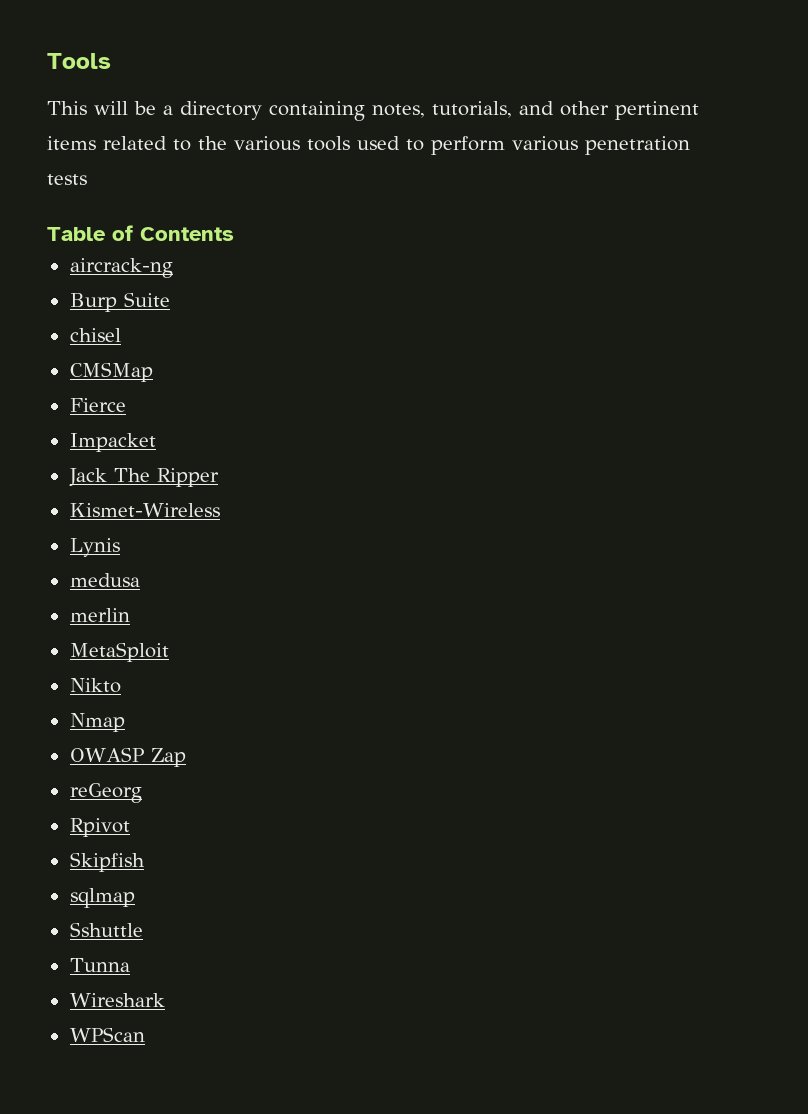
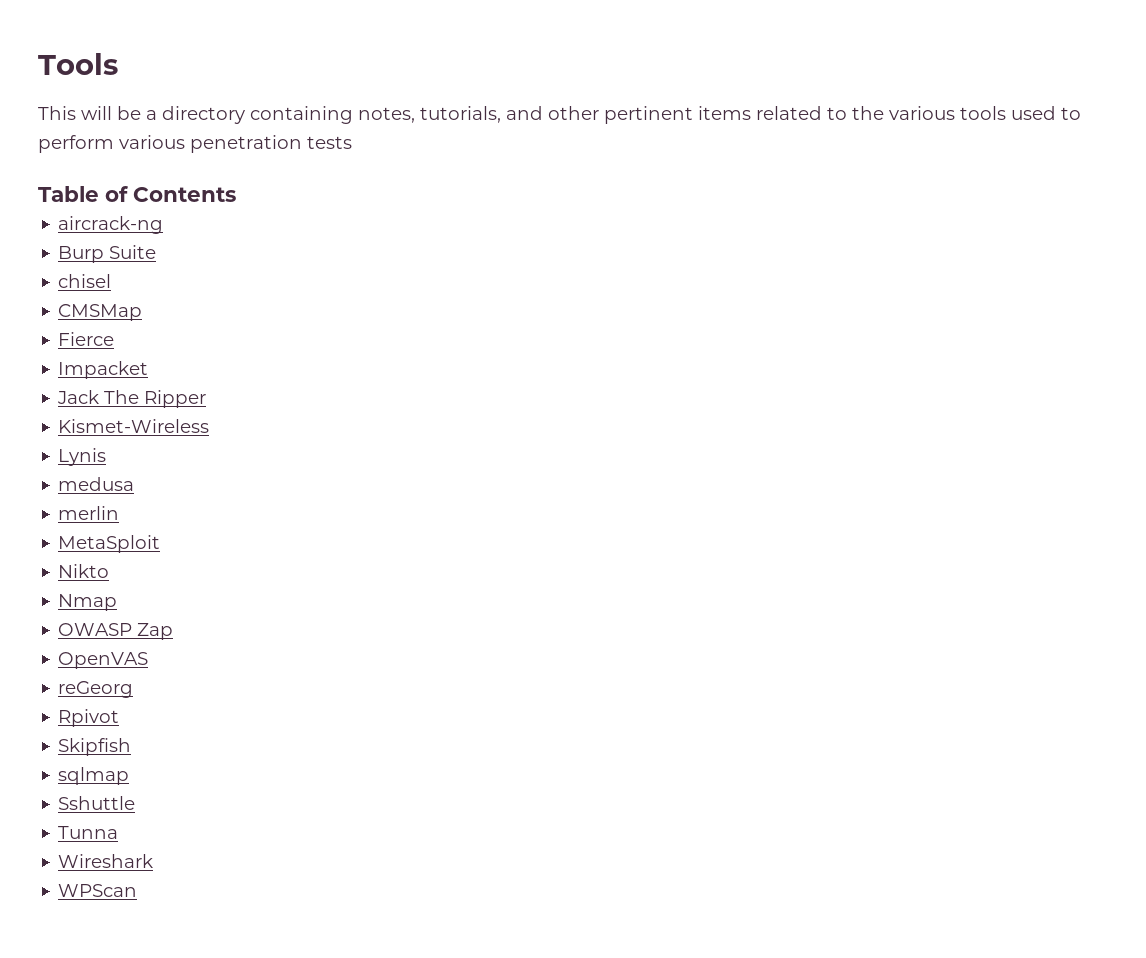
+ OpenVAS

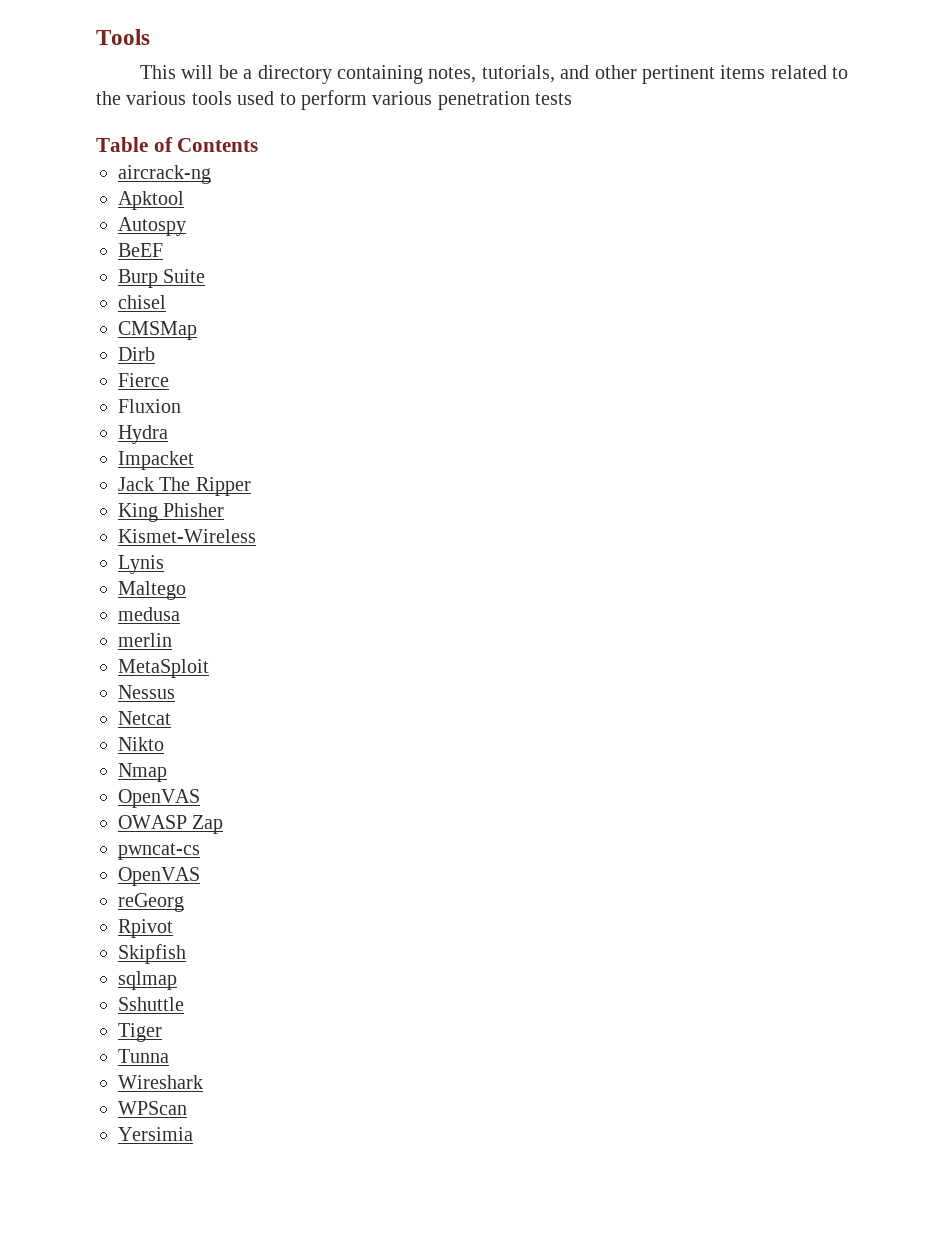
+ Apktool
+ Autospy
+ BeEF
+ Dirb
+ Fluxion
+ Hydra
+ King Phisher
+ Maltego
+ Nessus
+ Netcat
  Nmap
+ OpenVAS
+ pwncat-cs
+ Tiger
+ Yersimia

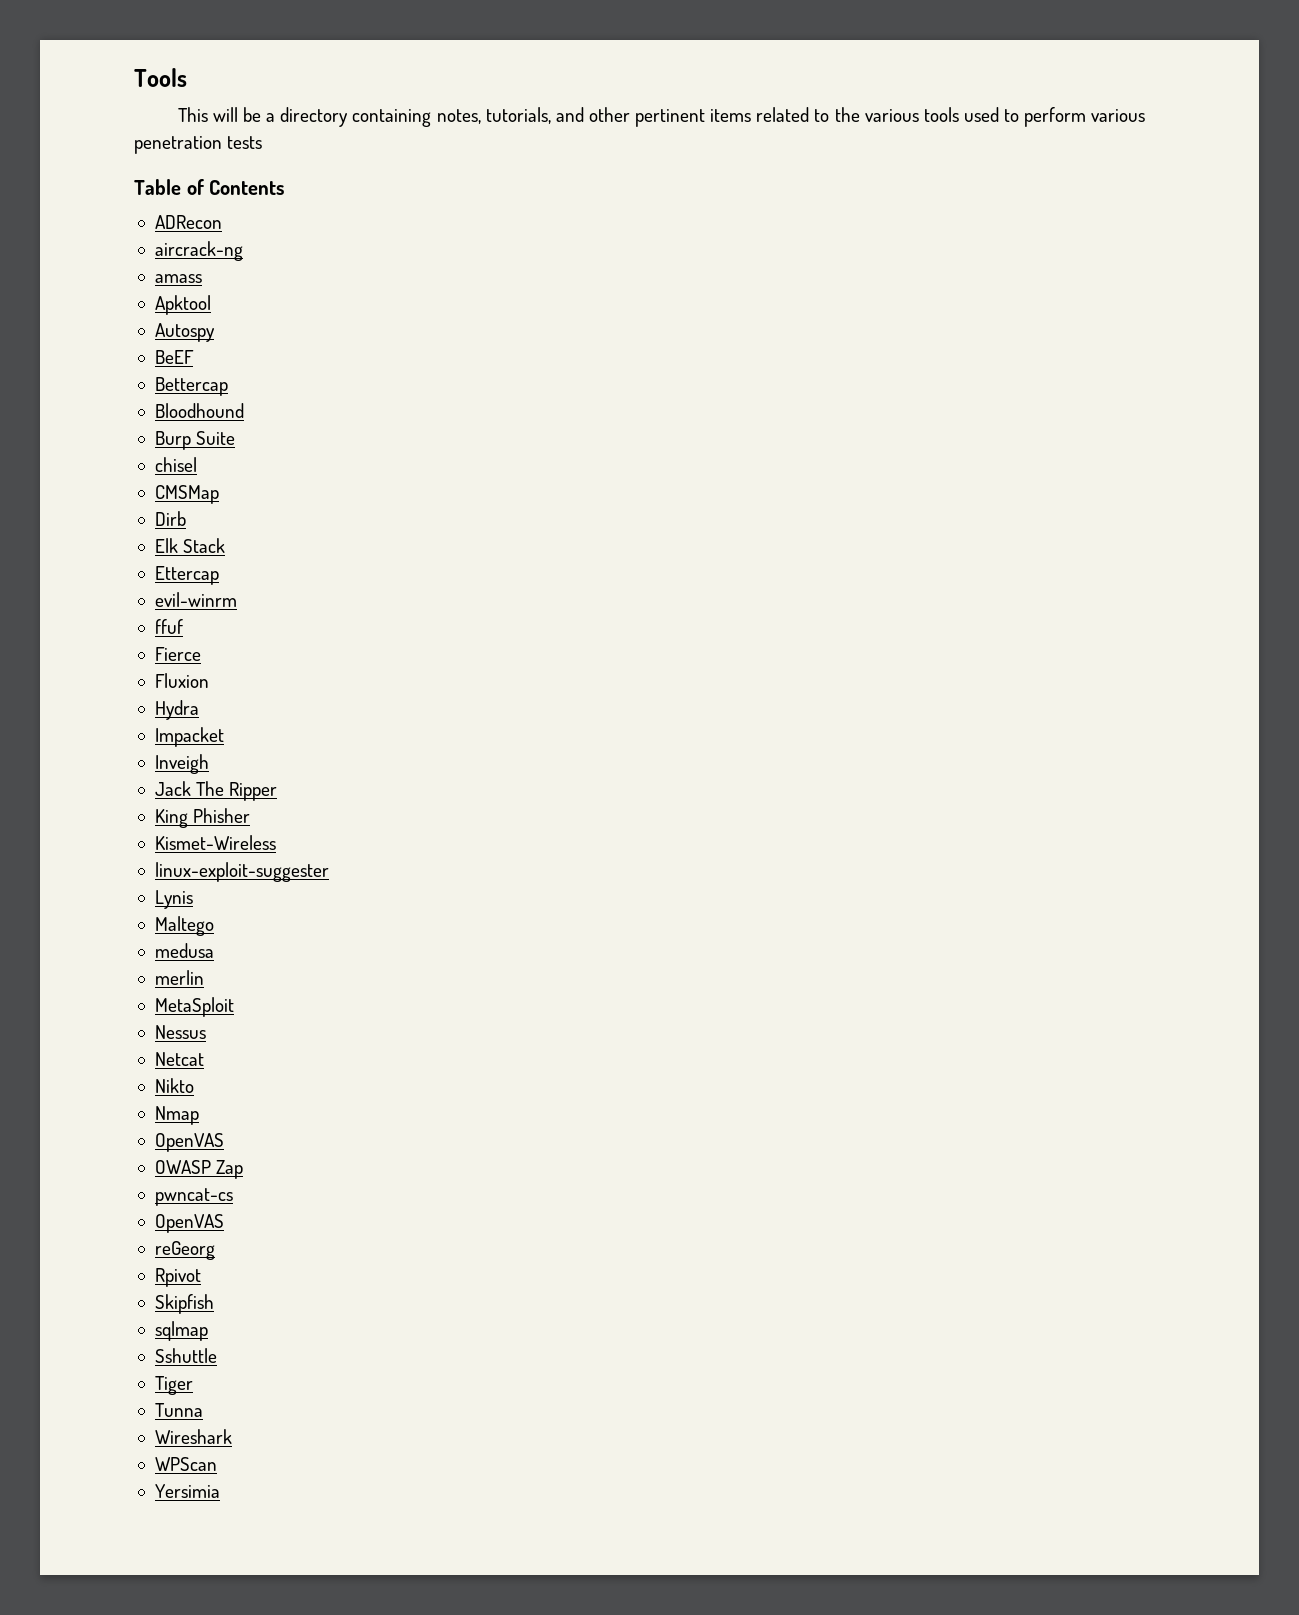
+ ADRecon
+ amass
+ Bettercap
+ Bloodhound
+ Elk Stack
+ Ettercap
+ evil-winrm
+ ffuf
+ Inveigh
+ linux-exploit-suggester

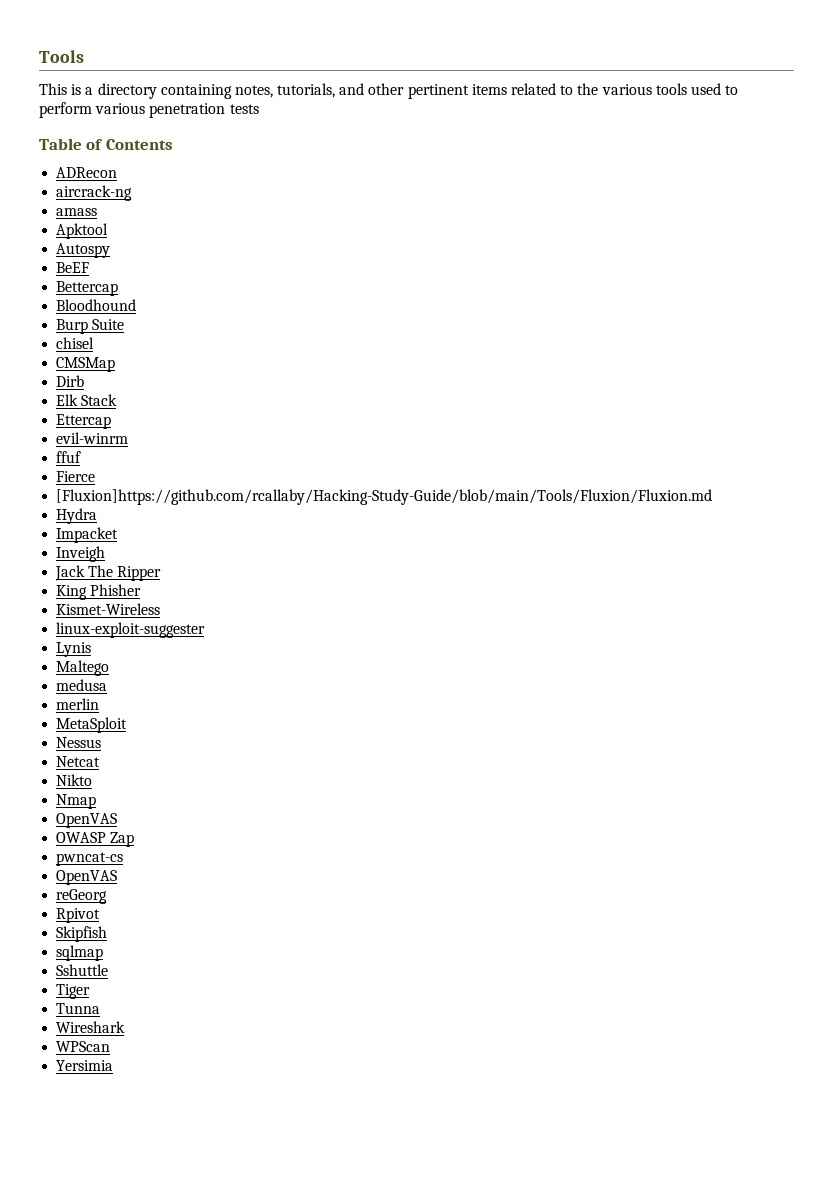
- This will be a directory containing notes, tutorials, and other pertinent items related to the various tools used to perform various penetration tests
+ This is a directory containing notes, tutorials, and other pertinent items related to the various tools used to perform various penetration tests
- Fluxion
+ [Fluxion]https://github.com/rcallaby/Hacking-Study-Guide/blob/main/Tools/Fluxion/Fluxion.md

